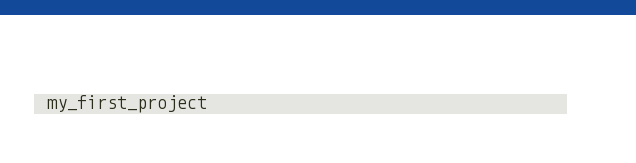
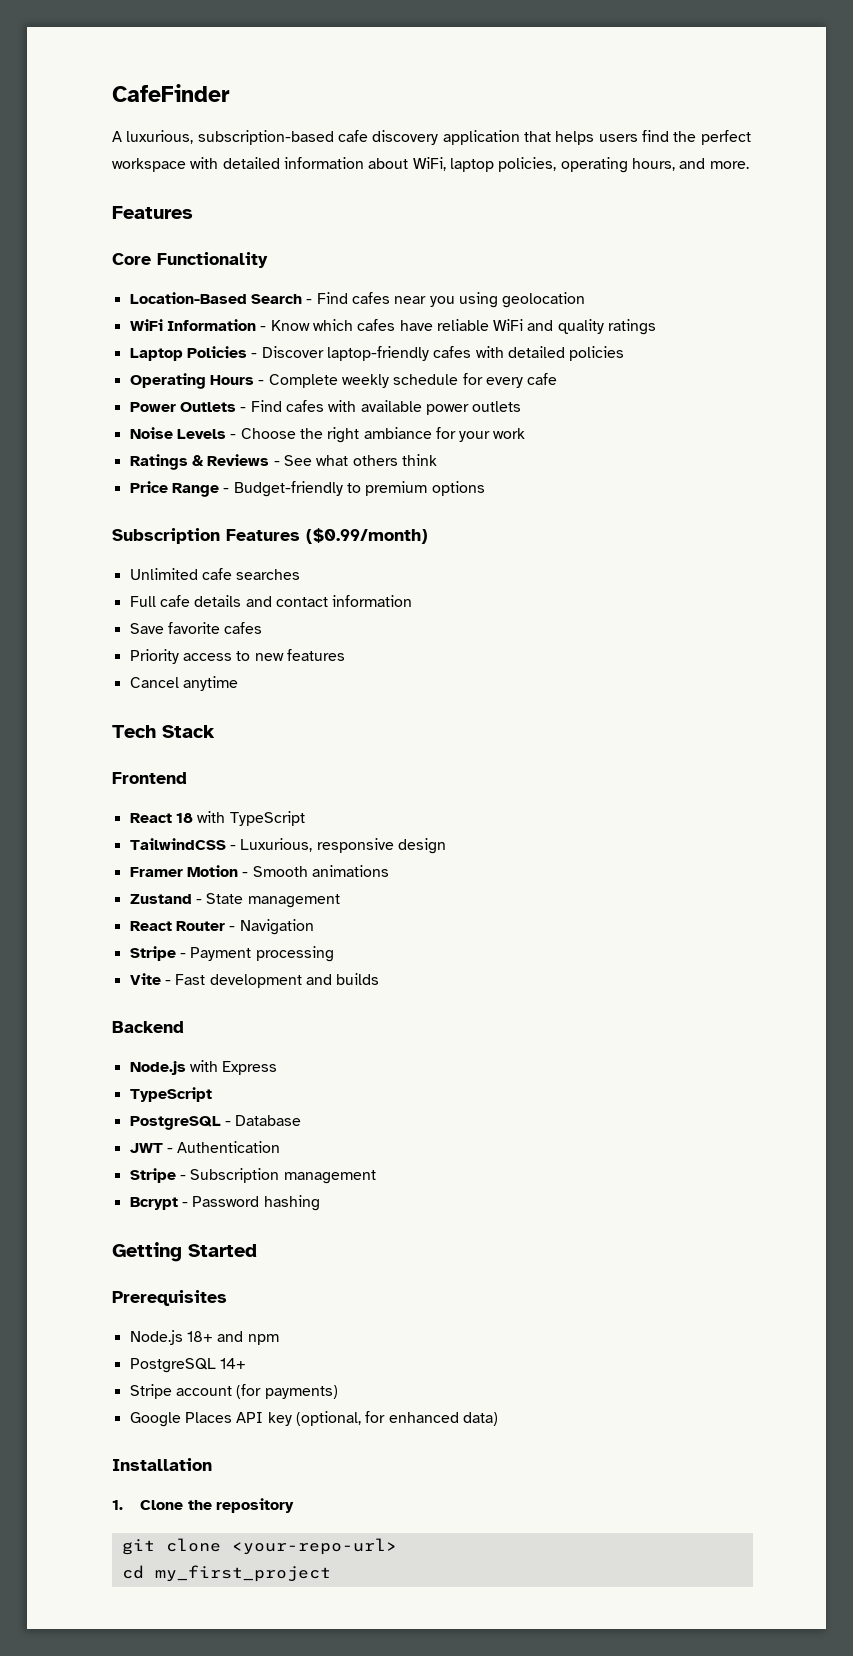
- my_first_project
+ CafeFinder
+ A luxurious, subscription-based cafe discovery application that helps users find the perfect workspace with detailed information about WiFi, laptop policies, operating hours, and more.
+ Features
+ Core Functionality
+ Location-Based Search - Find cafes near you using geolocation
+ WiFi Information - Know which cafes have reliable WiFi and quality ratings
+ Laptop Policies - Discover laptop-friendly cafes with detailed policies
+ Operating Hours - Complete weekly schedule for every cafe
+ Power Outlets - Find cafes with available power outlets
+ Noise Levels - Choose the right ambiance for your work
+ Ratings & Reviews - See what others think
+ Price Range - Budget-friendly to premium options
+ Subscription Features ($0.99/month)
+ Unlimited cafe searches
+ Full cafe details and contact information
+ Save favorite cafes
+ Priority access to new features
+ Cancel anytime
+ Tech Stack
+ Frontend
+ React 18 with TypeScript
+ TailwindCSS - Luxurious, responsive design
+ Framer Motion - Smooth animations
+ Zustand - State management
+ React Router - Navigation
+ Stripe - Payment processing
+ Vite - Fast development and builds
+ Backend
+ Node.js with Express
+ TypeScript
+ PostgreSQL - Database
+ JWT - Authentication
+ Stripe - Subscription management
+ Bcrypt - Password hashing
+ Getting Started
+ Prerequisites
+ Node.js 18+ and npm
+ PostgreSQL 14+
+ Stripe account (for payments)
+ Google Places API key (optional, for enhanced data)
+ Installation
+ 1. Clone the repository
+ git clone <your-repo-url>
+ cd my_first_project

